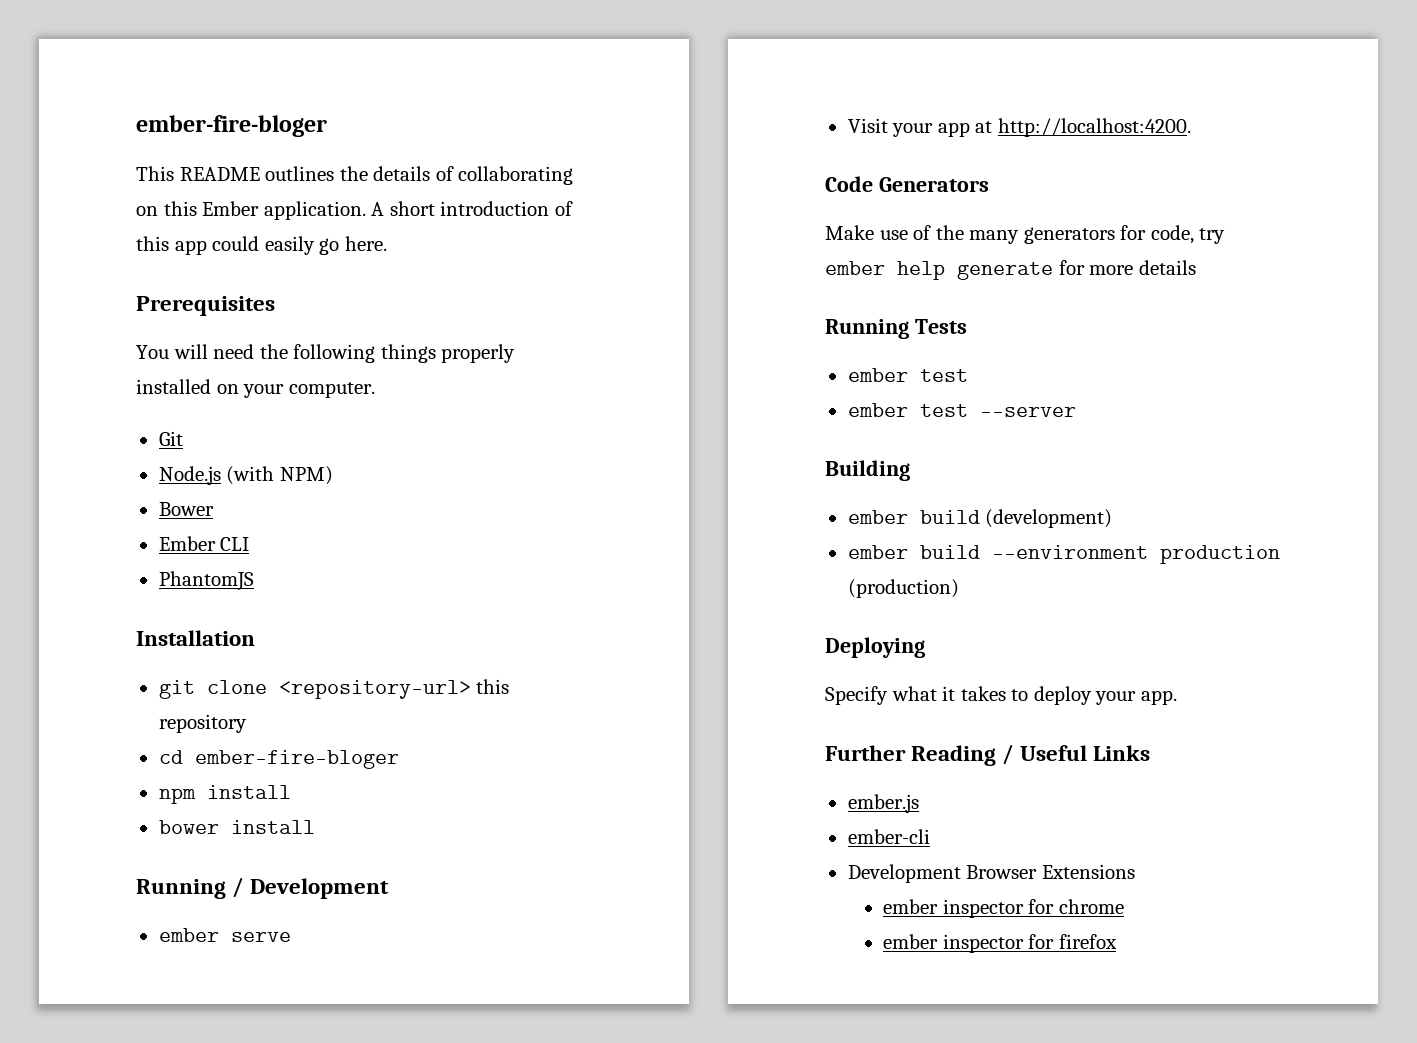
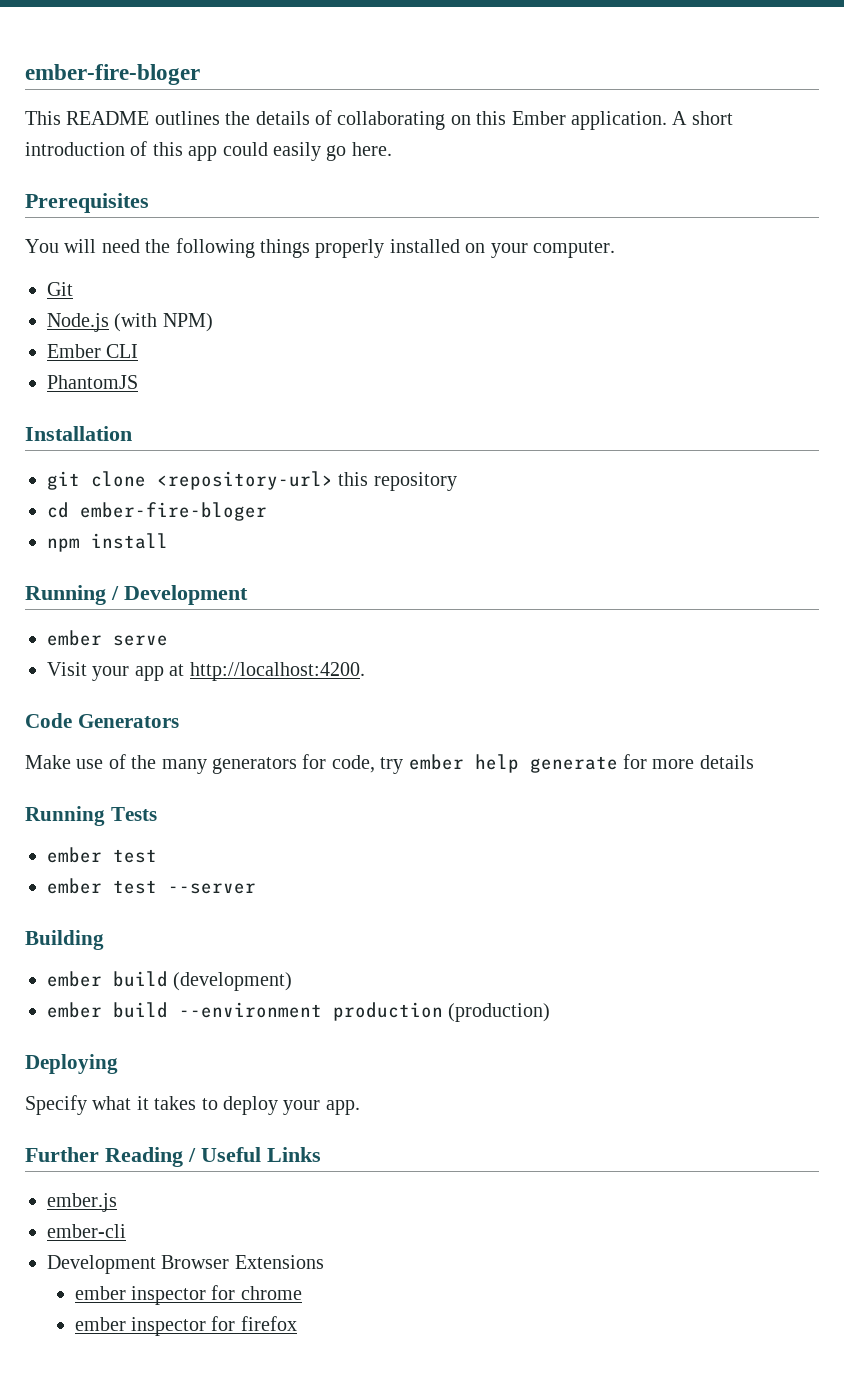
- Bower
- bower install

